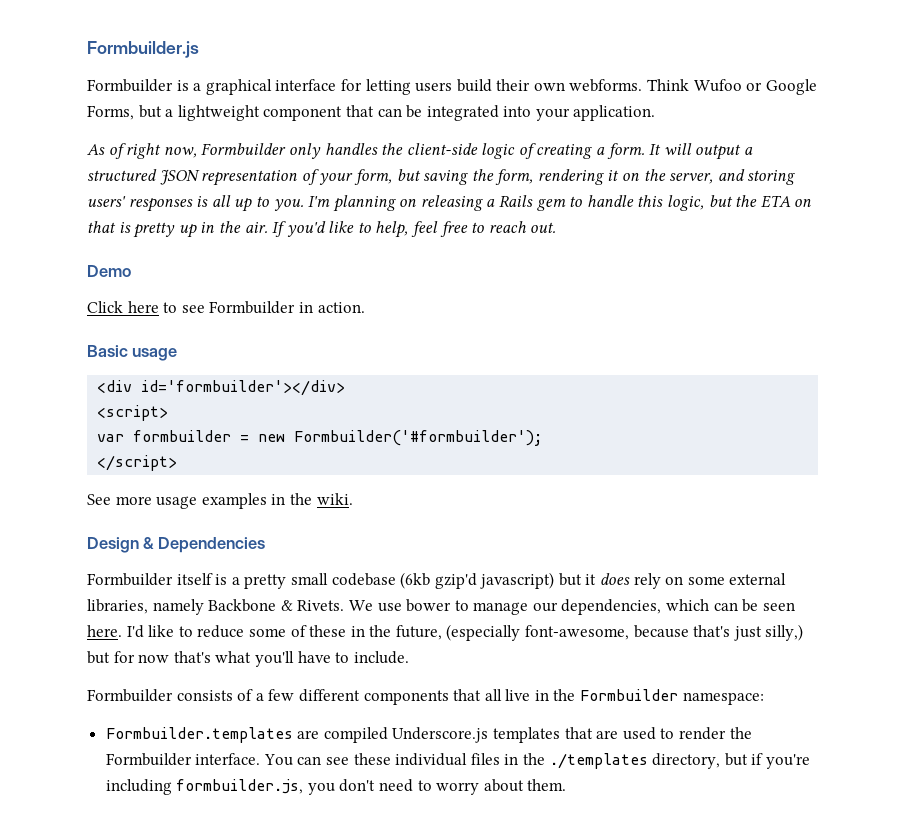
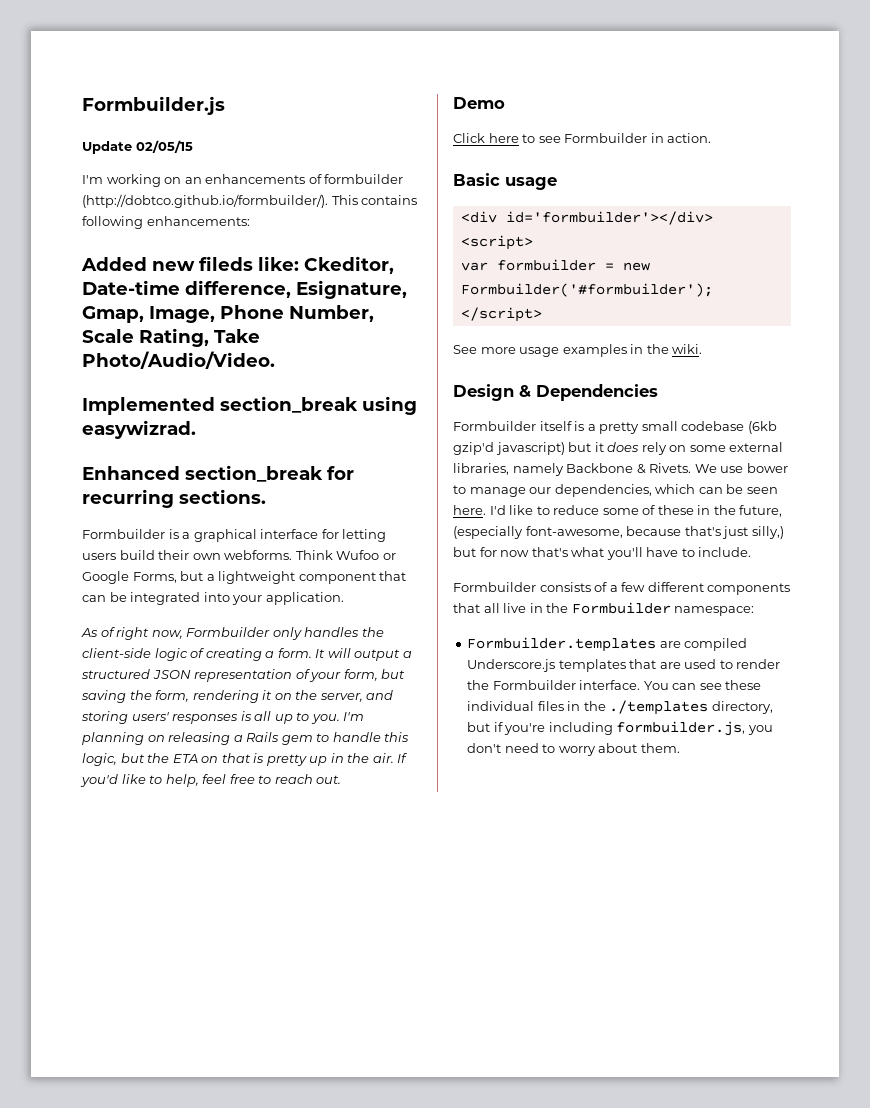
+ Update 02/05/15
+ I'm working on an enhancements of formbuilder (http://dobtco.github.io/formbuilder/). This contains following enhancements:
+ Added new fileds like: Ckeditor, Date-time difference, Esignature, Gmap, Image, Phone Number, Scale Rating, Take Photo/Audio/Video.
+ Implemented section_break using easywizrad.
+ Enhanced section_break for recurring sections.

